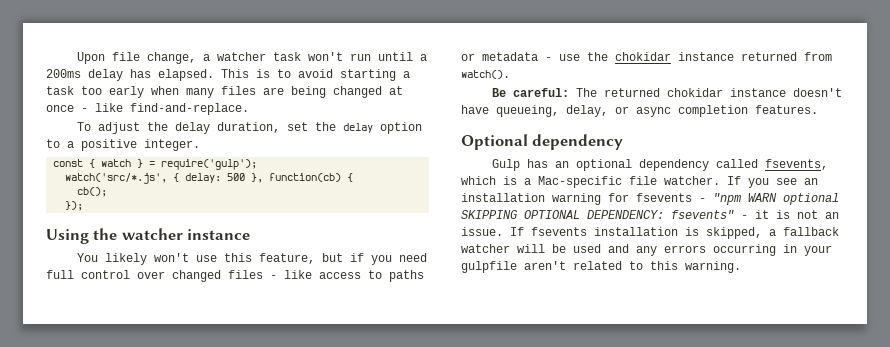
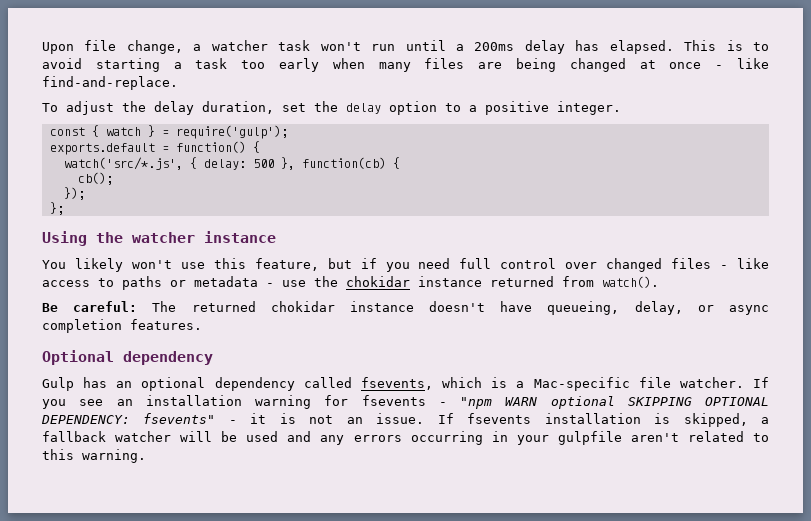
+ exports.default = function() {
+ };

